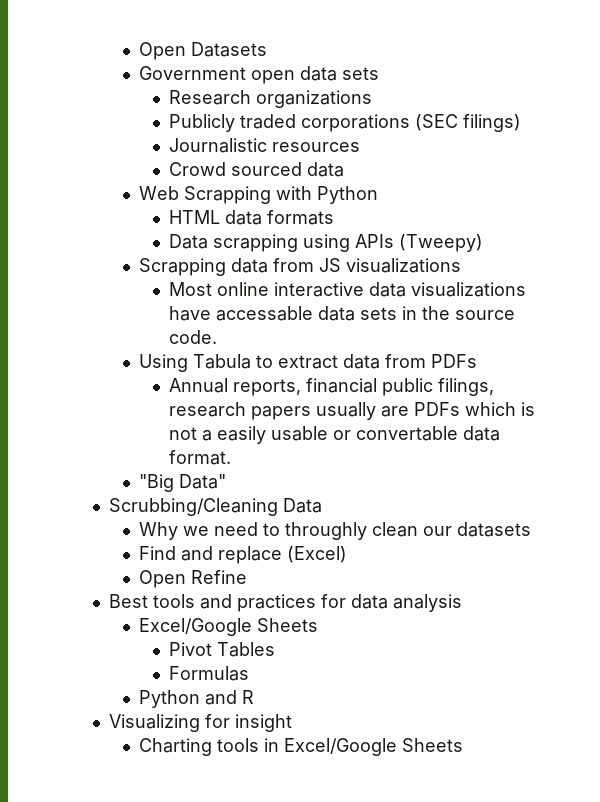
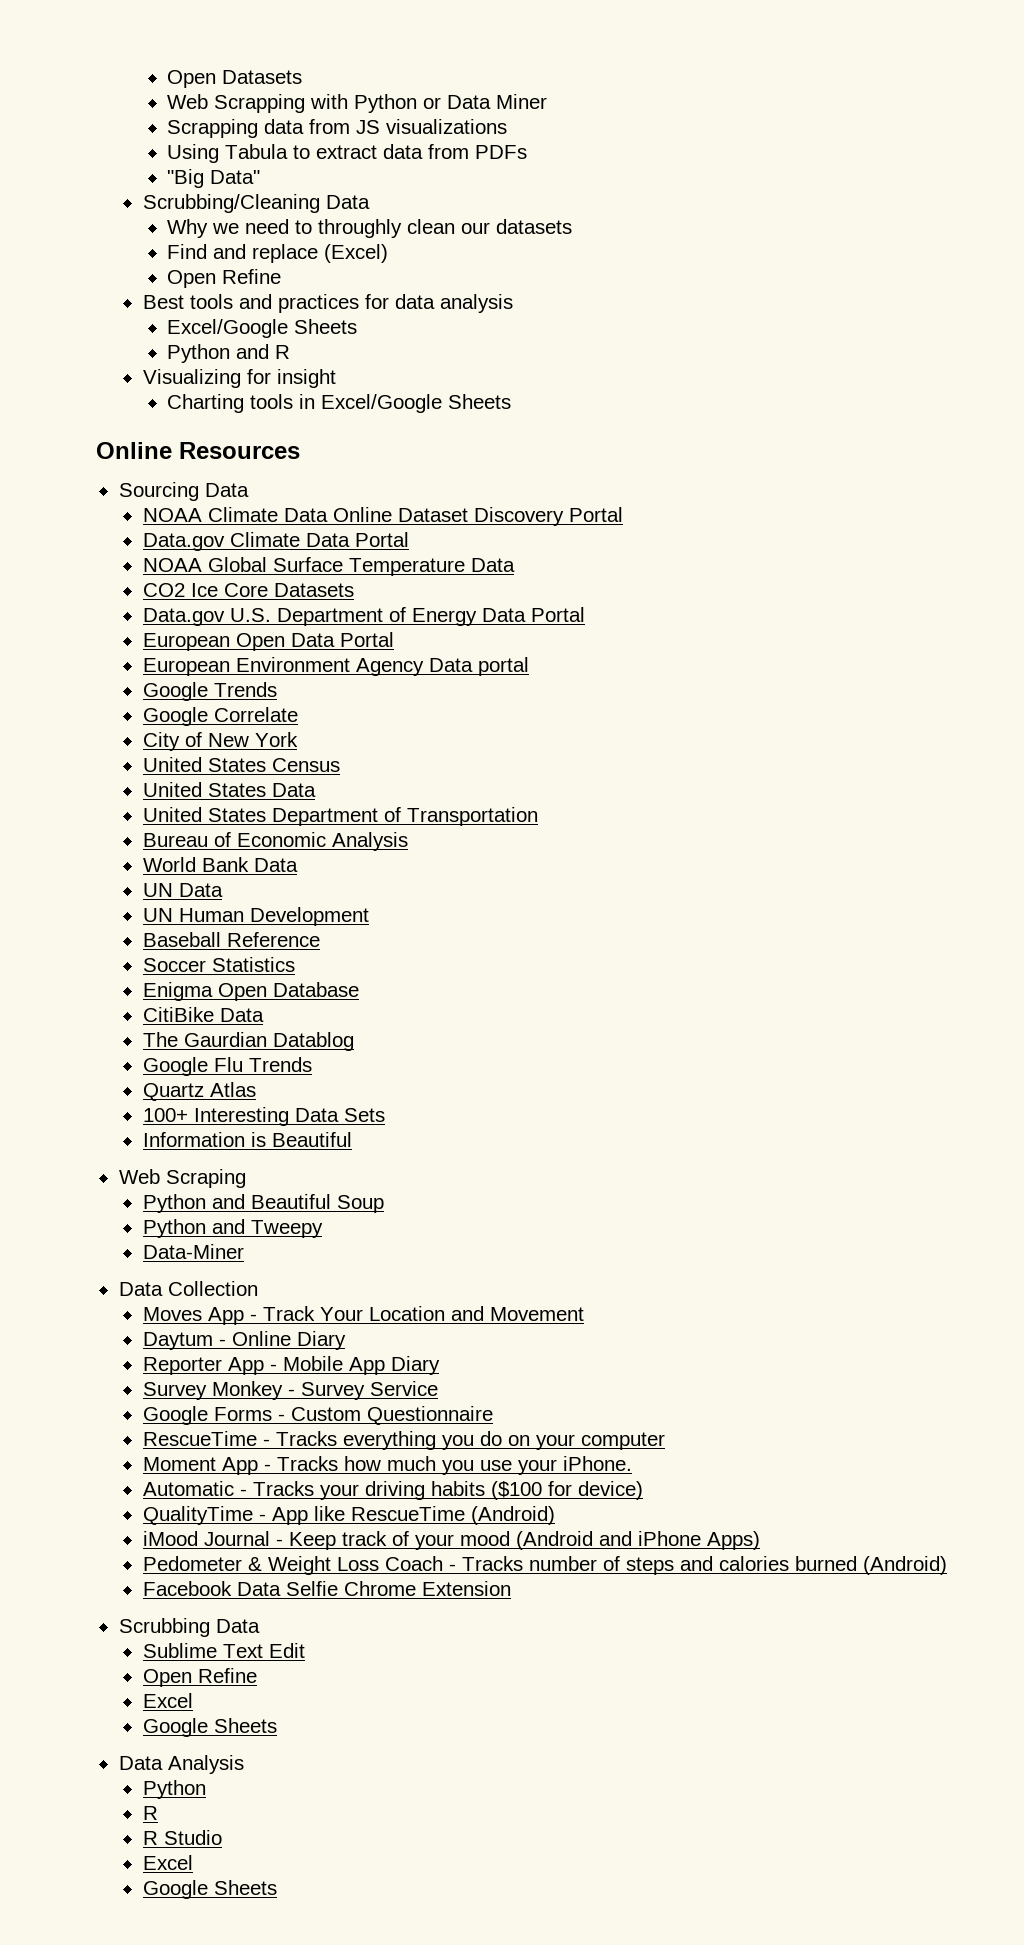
- Government open data sets
- Research organizations
- Publicly traded corporations (SEC filings)
- Journalistic resources
- Crowd sourced data
- Web Scrapping with Python
- HTML data formats
- Data scrapping using APIs (Tweepy)
+ Web Scrapping with Python or Data Miner
- Most online interactive data visualizations have accessable data sets in the source code.
- Annual reports, financial public filings, research papers usually are PDFs which is not a easily usable or convertable data format.
- Pivot Tables
- Formulas
+ Online Resources
+ Sourcing Data
+ NOAA Climate Data Online Dataset Discovery Portal
+ Data.gov Climate Data Portal
+ NOAA Global Surface Temperature Data
+ CO2 Ice Core Datasets
+ Data.gov U.S. Department of Energy Data Portal
+ European Open Data Portal
+ European Environment Agency Data portal
+ Google Trends
+ Google Correlate
+ City of New York
+ United States Census
+ United States Data
+ United States Department of Transportation
+ Bureau of Economic Analysis
+ World Bank Data
+ UN Data
+ UN Human Development
+ Baseball Reference
+ Soccer Statistics
+ Enigma Open Database
+ CitiBike Data
+ The Gaurdian Datablog
+ Google Flu Trends
+ Quartz Atlas
+ 100+ Interesting Data Sets
+ Information is Beautiful
+ Web Scraping
+ Python and Beautiful Soup
+ Python and Tweepy
+ Data-Miner
+ Data Collection
+ Moves App - Track Your Location and Movement
+ Daytum - Online Diary
+ Reporter App - Mobile App Diary
+ Survey Monkey - Survey Service
+ Google Forms - Custom Questionnaire
+ RescueTime - Tracks everything you do on your computer
+ Moment App - Tracks how much you use your iPhone.
+ Automatic - Tracks your driving habits ($100 for device)
+ QualityTime - App like RescueTime (Android)
+ iMood Journal - Keep track of your mood (Android and iPhone Apps)
+ Pedometer & Weight Loss Coach - Tracks number of steps and calories burned (Android)
+ Facebook Data Selfie Chrome Extension
+ Scrubbing Data
+ Sublime Text Edit
+ Open Refine
+ Excel
+ Google Sheets
+ Data Analysis
+ Python
+ R
+ R Studio
+ Excel
+ Google Sheets

